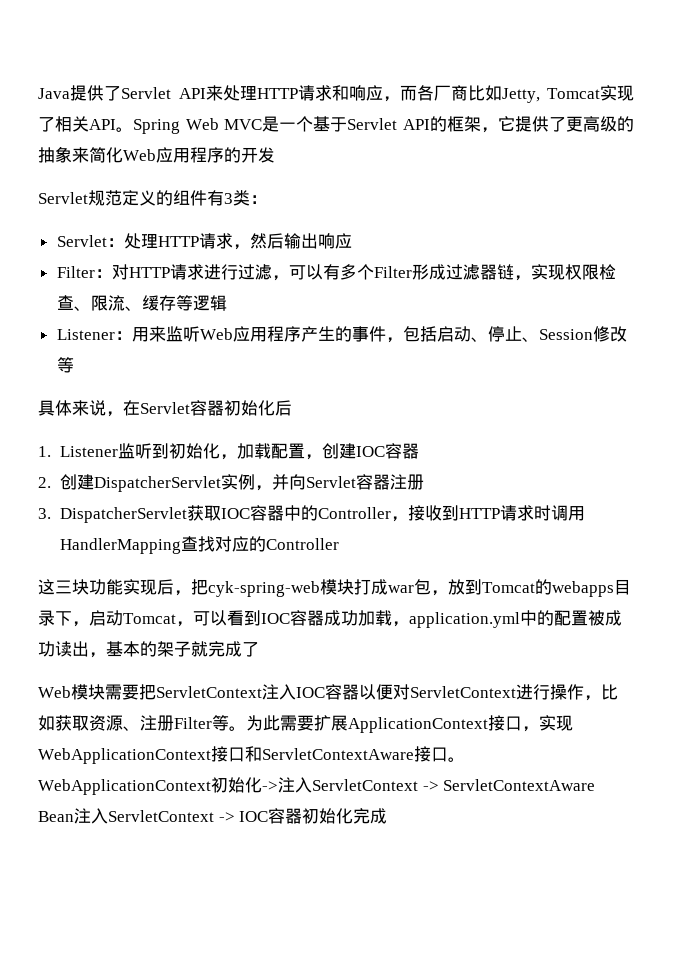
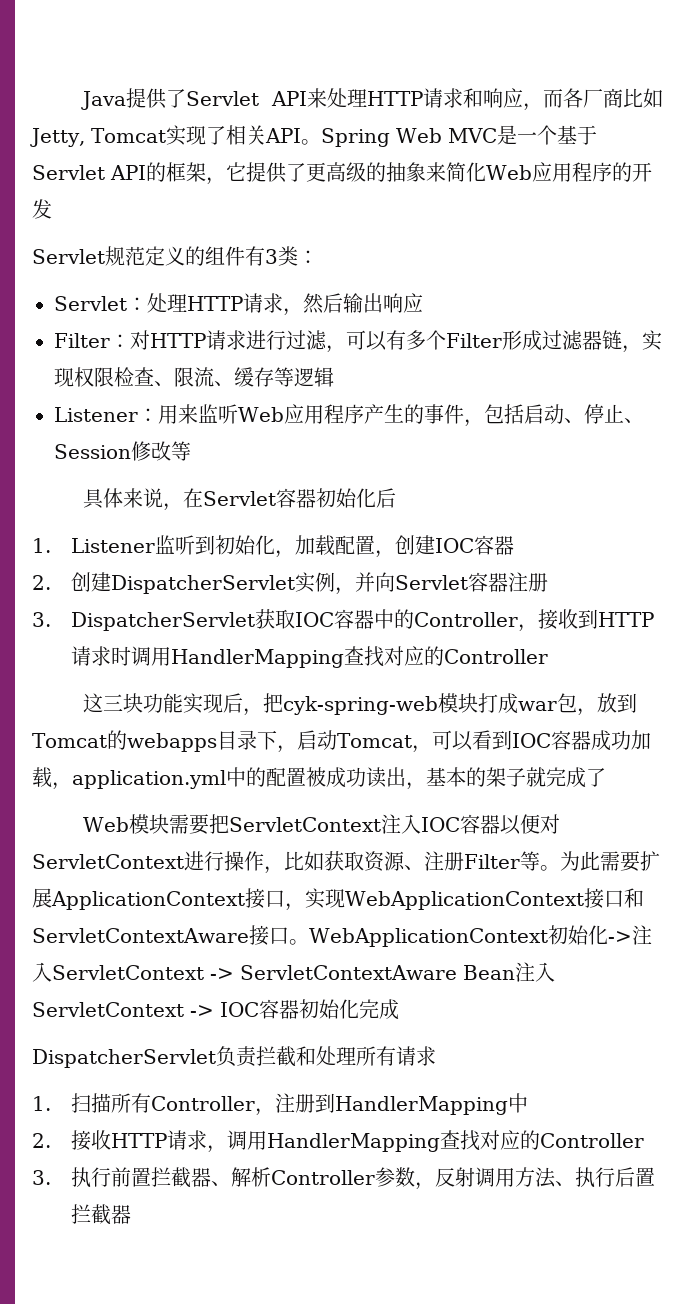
+ DispatcherServlet负责拦截和处理所有请求
+ 1.扫描所有Controller，注册到HandlerMapping中
+ 2.接收HTTP请求，调用HandlerMapping查找对应的Controller
+ 3.执行前置拦截器、解析Controller参数，反射调用方法、执行后置拦截器

